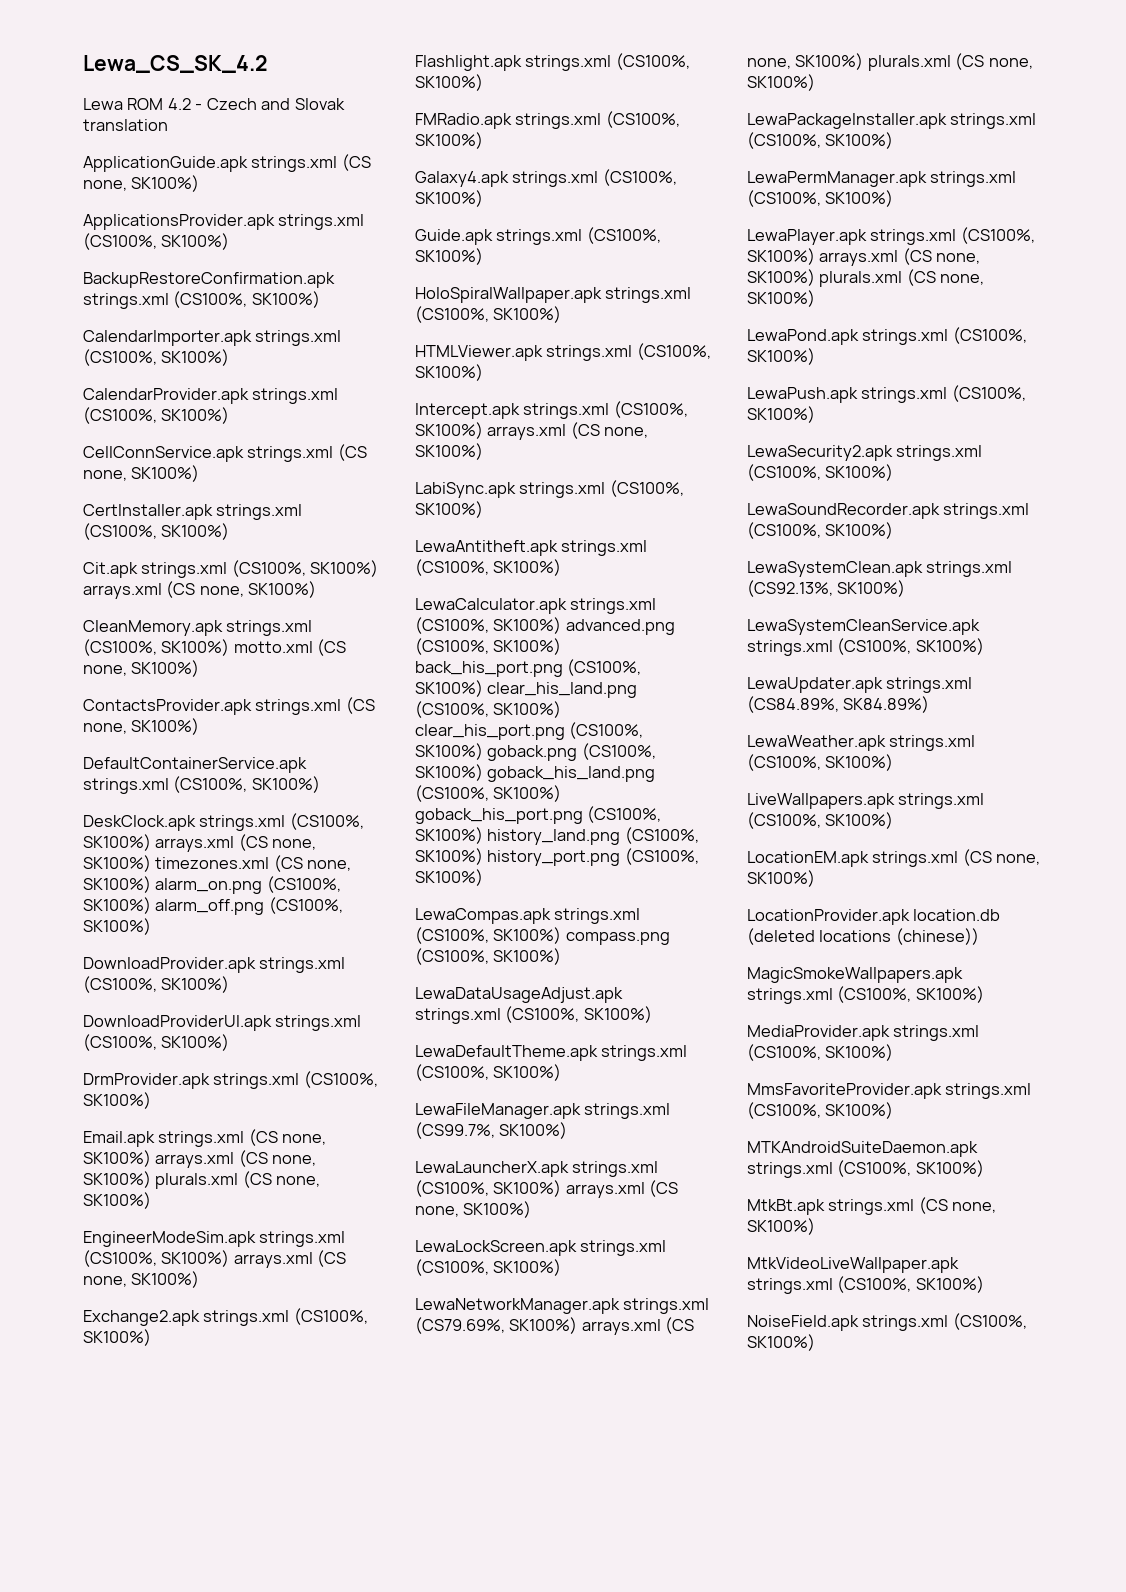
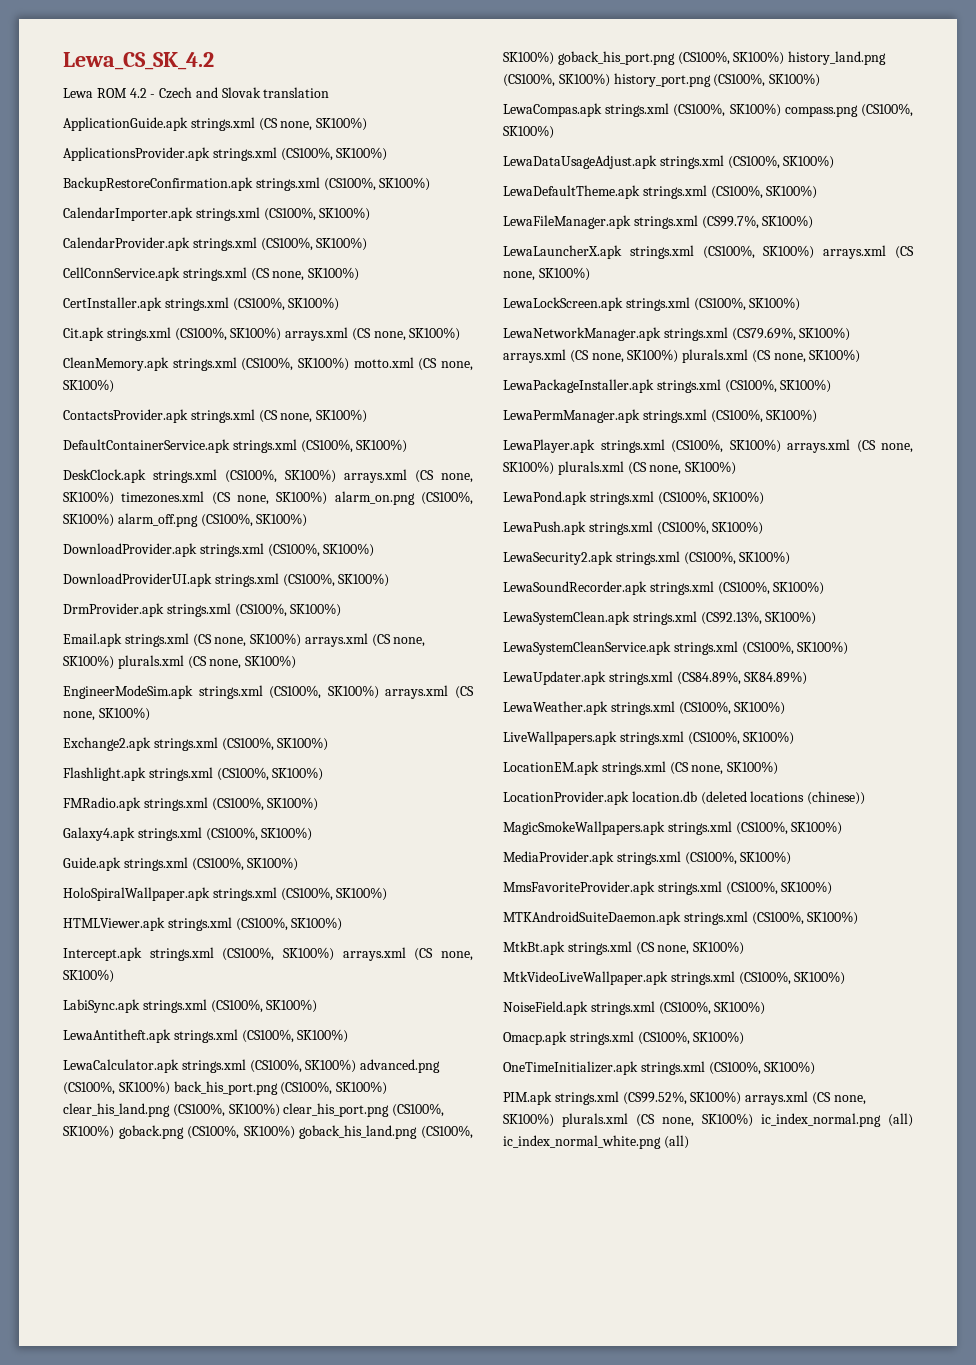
+ Omacp.apk strings.xml (CS100%, SK100%)
+ OneTimeInitializer.apk strings.xml (CS100%, SK100%)
+ PIM.apk strings.xml (CS99.52%, SK100%) arrays.xml (CS none, SK100%) plurals.xml (CS none, SK100%) ic_index_normal.png (all) ic_index_normal_white.png (all)

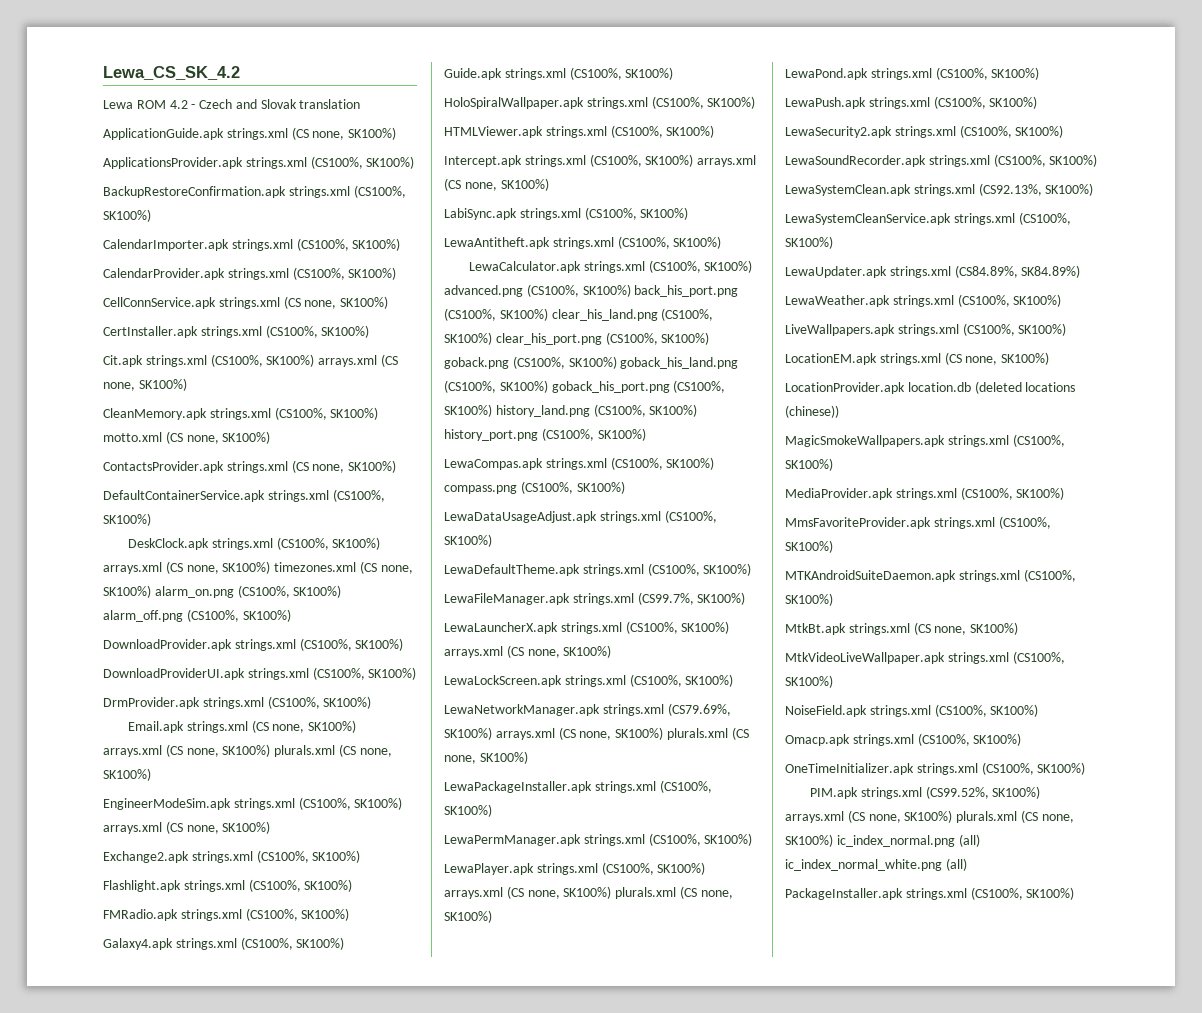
+ PackageInstaller.apk strings.xml (CS100%, SK100%)

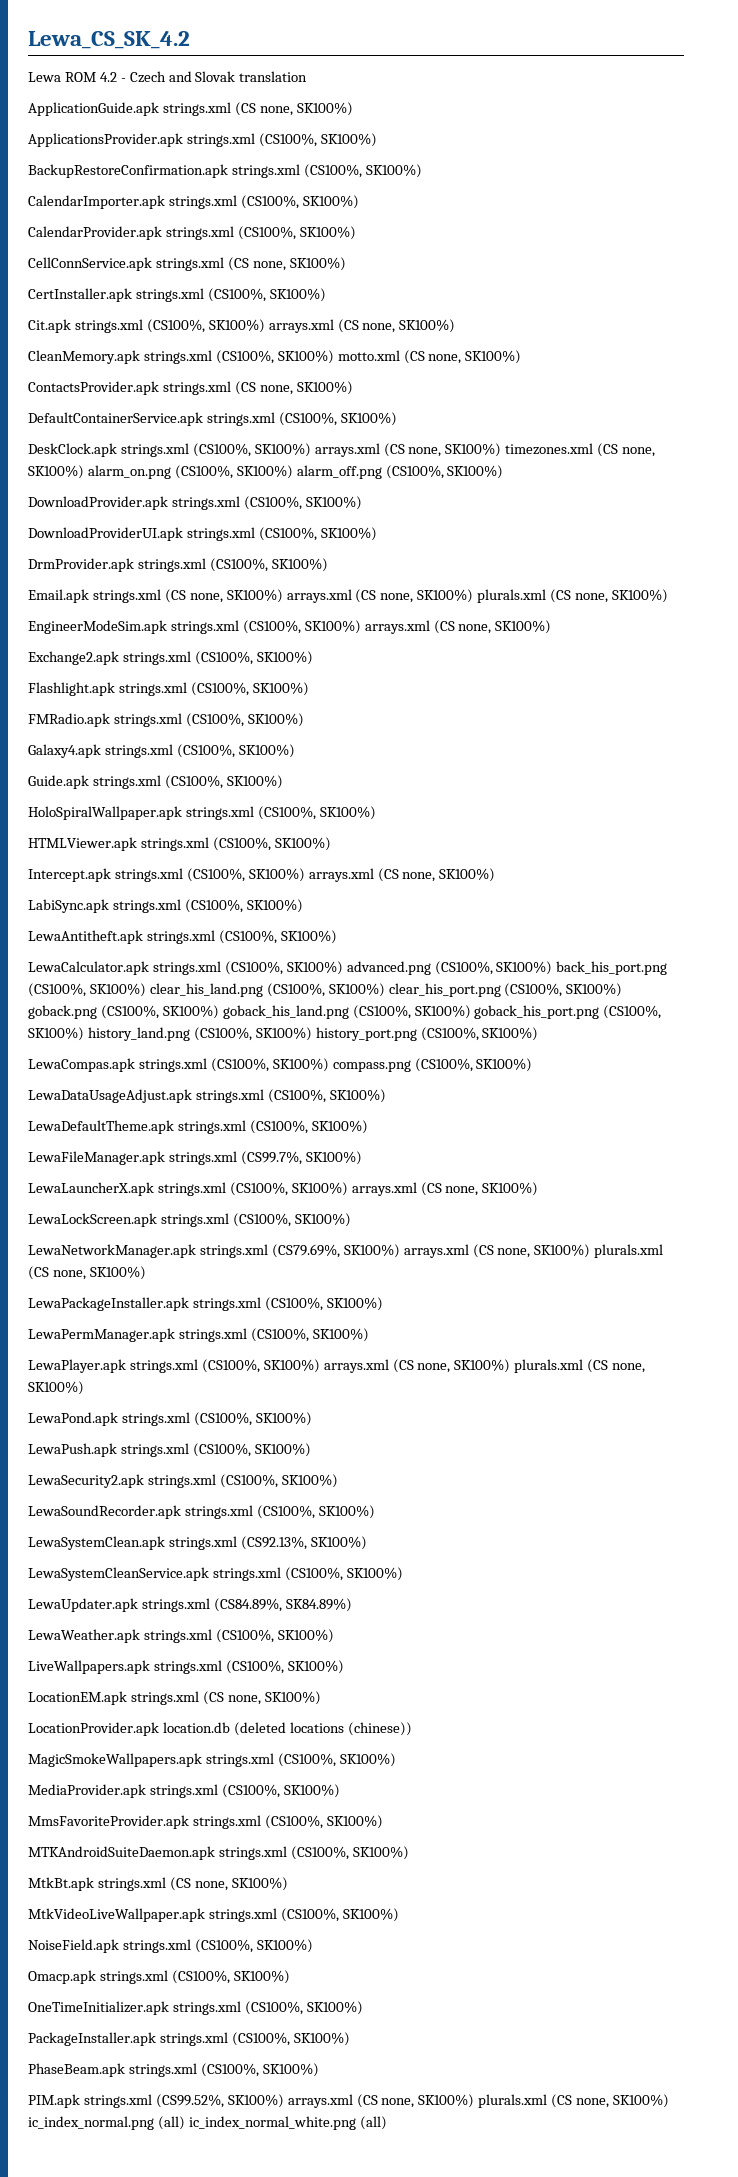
+ PackageInstaller.apk strings.xml (CS100%, SK100%)
+ PhaseBeam.apk strings.xml (CS100%, SK100%)
- PackageInstaller.apk strings.xml (CS100%, SK100%)

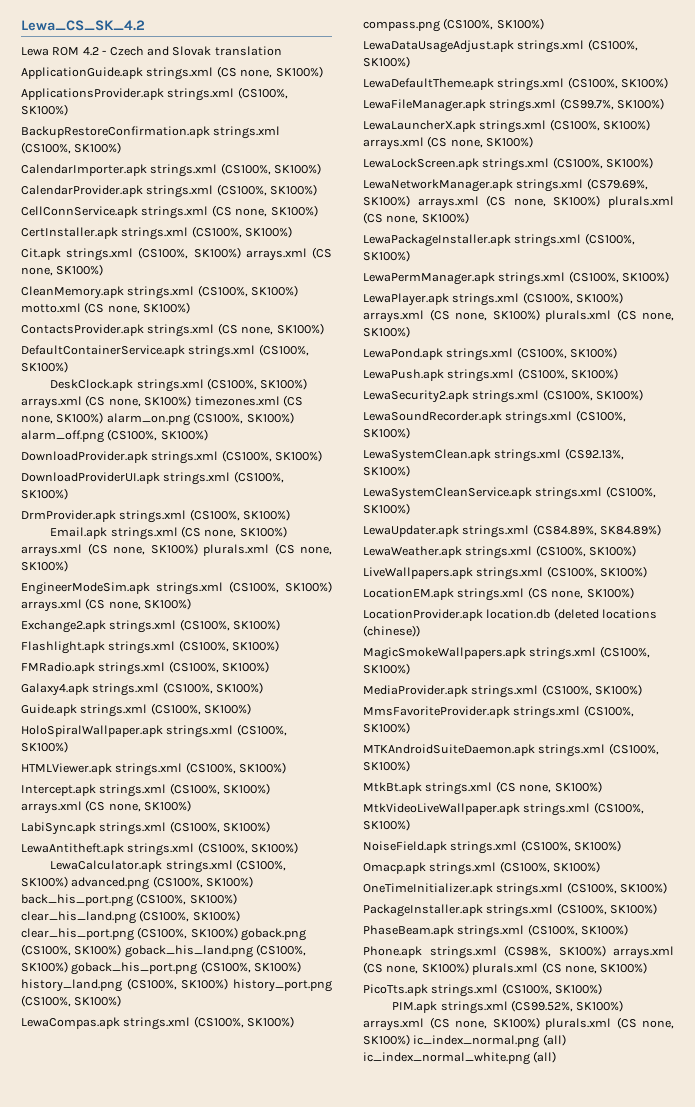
+ Phone.apk strings.xml (CS98%, SK100%) arrays.xml (CS none, SK100%) plurals.xml (CS none, SK100%)
+ PicoTts.apk strings.xml (CS100%, SK100%)

